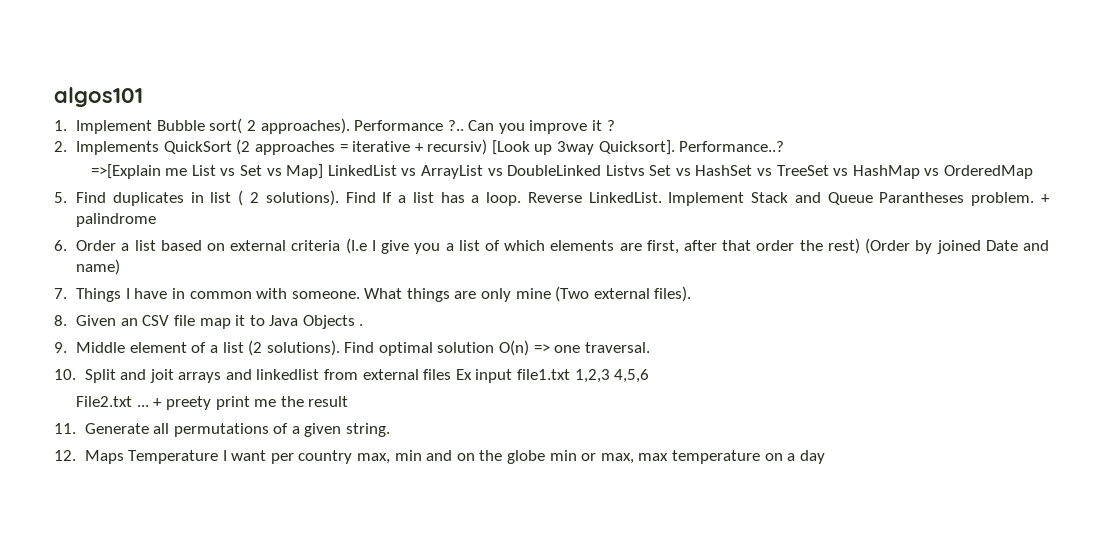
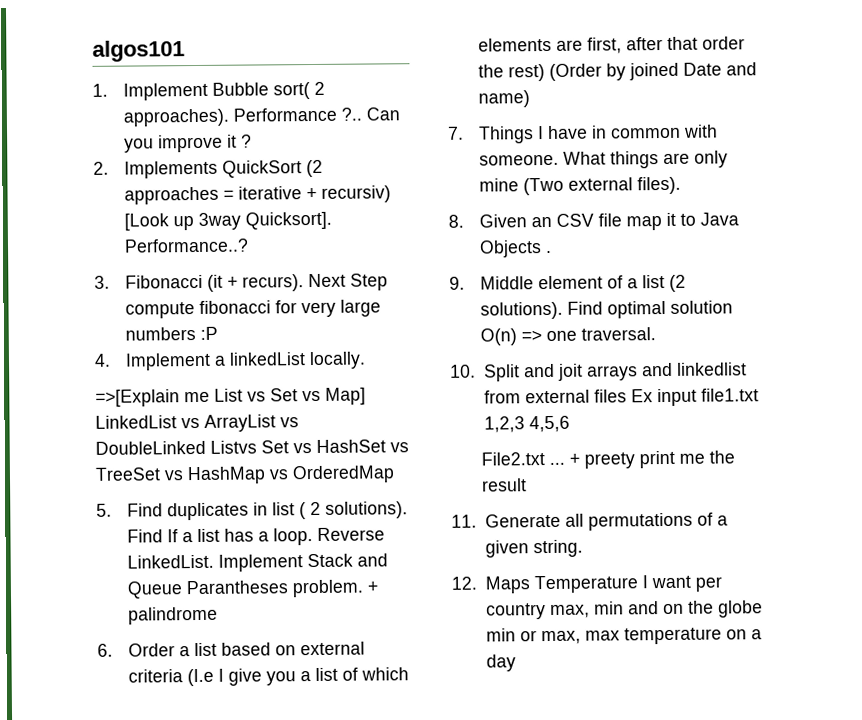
+ 3. Fibonacci (it + recurs). Next Step compute fibonacci for very large numbers :P
+ 4. Implement a linkedList locally.

